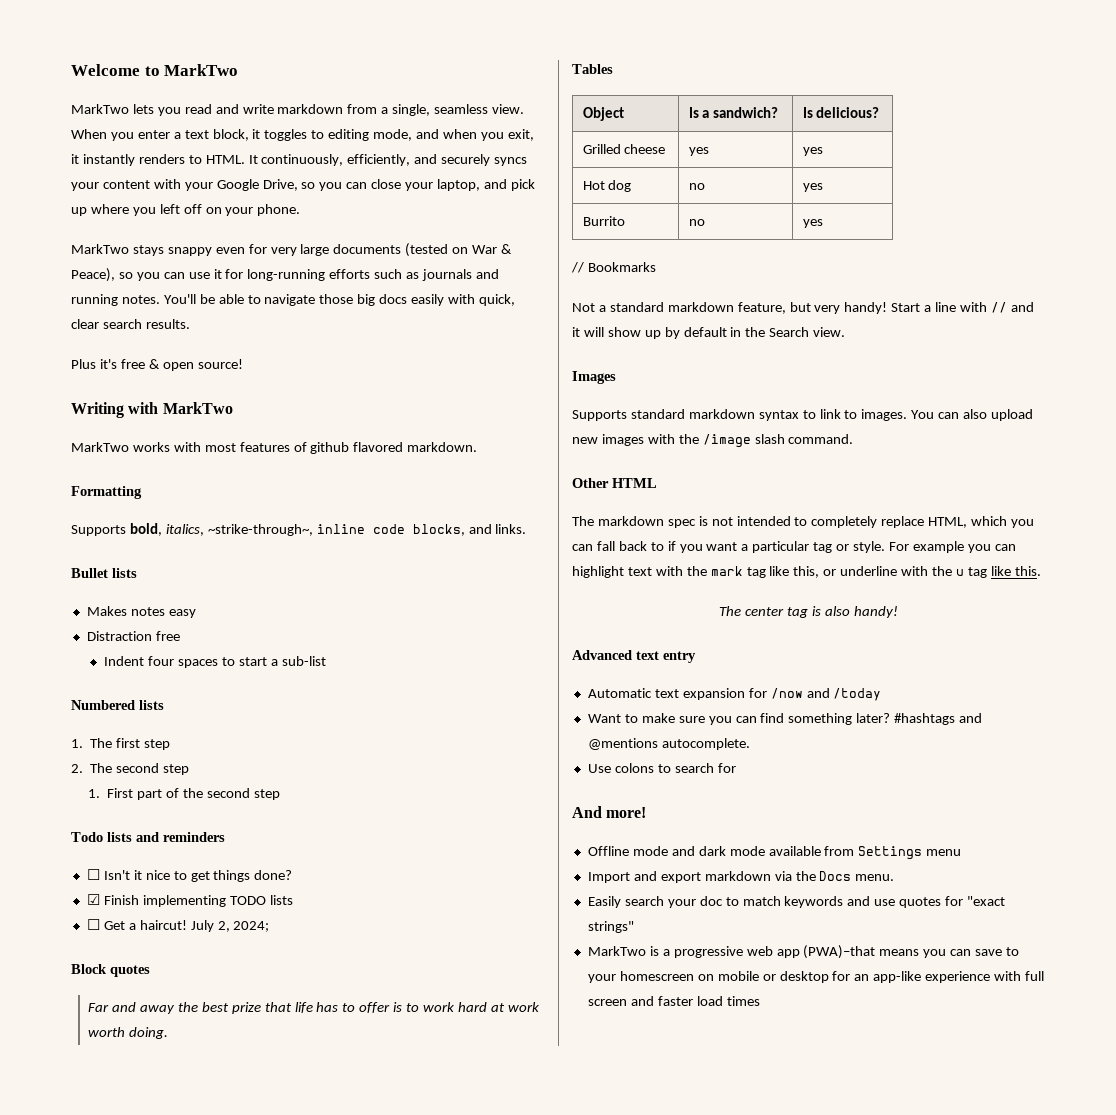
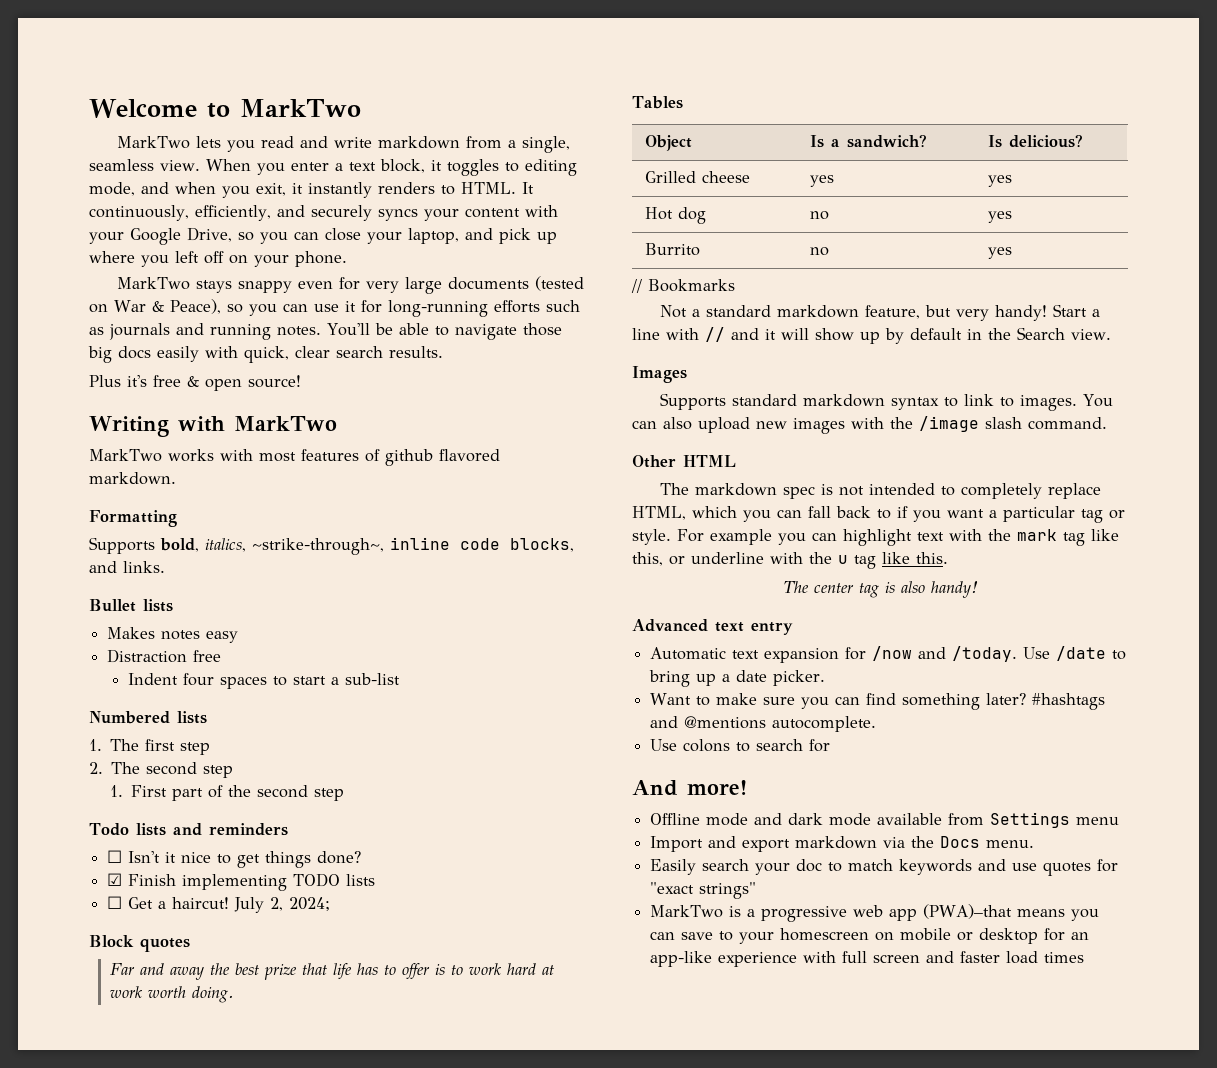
- Automatic text expansion for /now and /today
+ Automatic text expansion for /now and /today. Use /date to bring up a date picker.

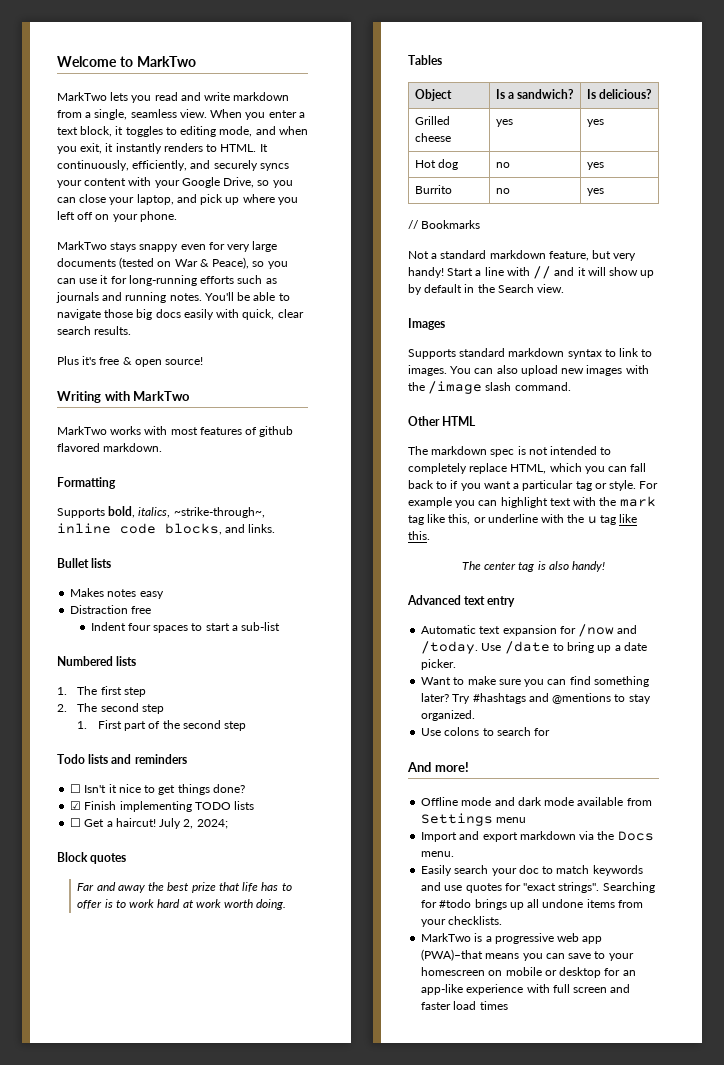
- #hashtags and @mentions autocomplete.
+ Try #hashtags and @mentions to stay organized.
- Easily search your doc to match keywords and use quotes for "exact strings"
+ Easily search your doc to match keywords and use quotes for "exact strings". Searching for #todo brings up all undone items from your checklists.

